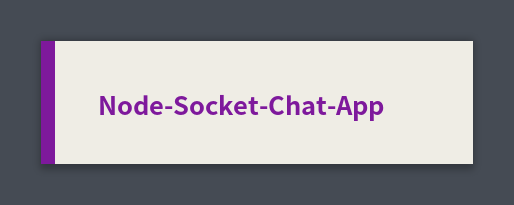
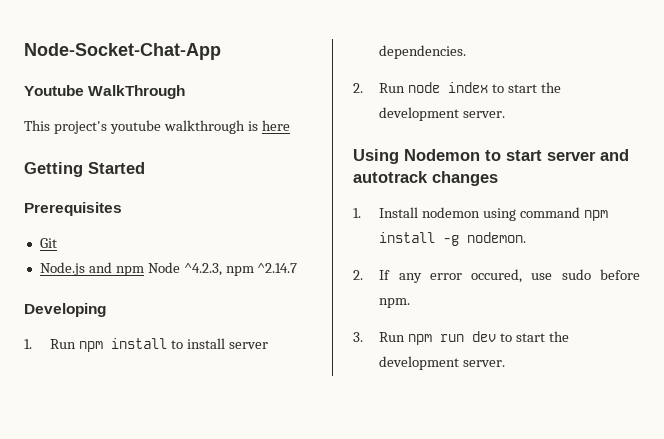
+ Youtube WalkThrough
+ This project's youtube walkthrough is here
+ Getting Started
+ Prerequisites
+ Git
+ Node.js and npm Node ^4.2.3, npm ^2.14.7
+ Developing
+ 1. Run npm install to install server dependencies.
+ 2. Run node index to start the development server.
+ Using Nodemon to start server and autotrack changes
+ 1. Install nodemon using command npm install -g nodemon.
+ 2. If any error occured, use sudo before npm.
+ 3. Run npm run dev to start the development server.

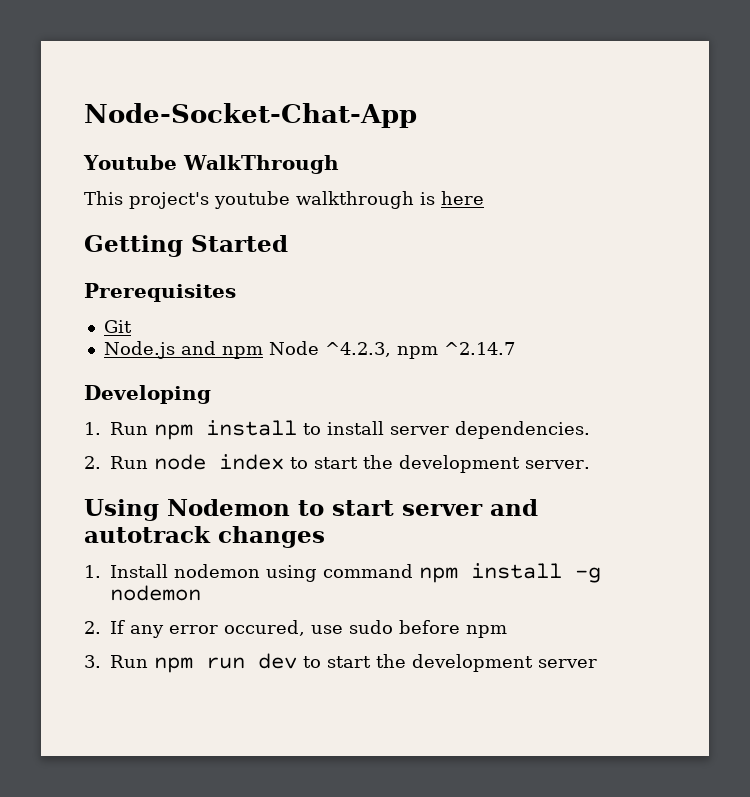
- 1. Install nodemon using command npm install -g nodemon.
+ 1. Install nodemon using command npm install -g nodemon
- 2. If any error occured, use sudo before npm.
+ 2. If any error occured, use sudo before npm
- 3. Run npm run dev to start the development server.
+ 3. Run npm run dev to start the development server

